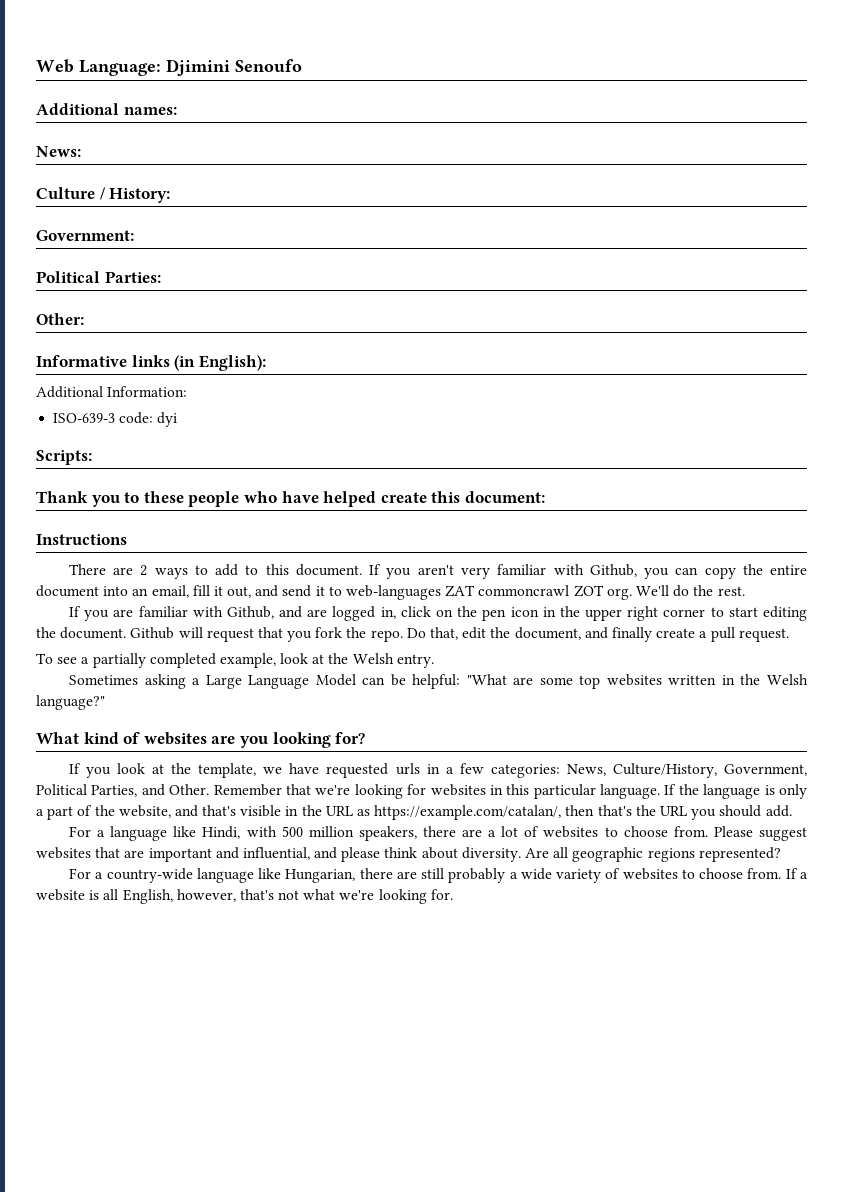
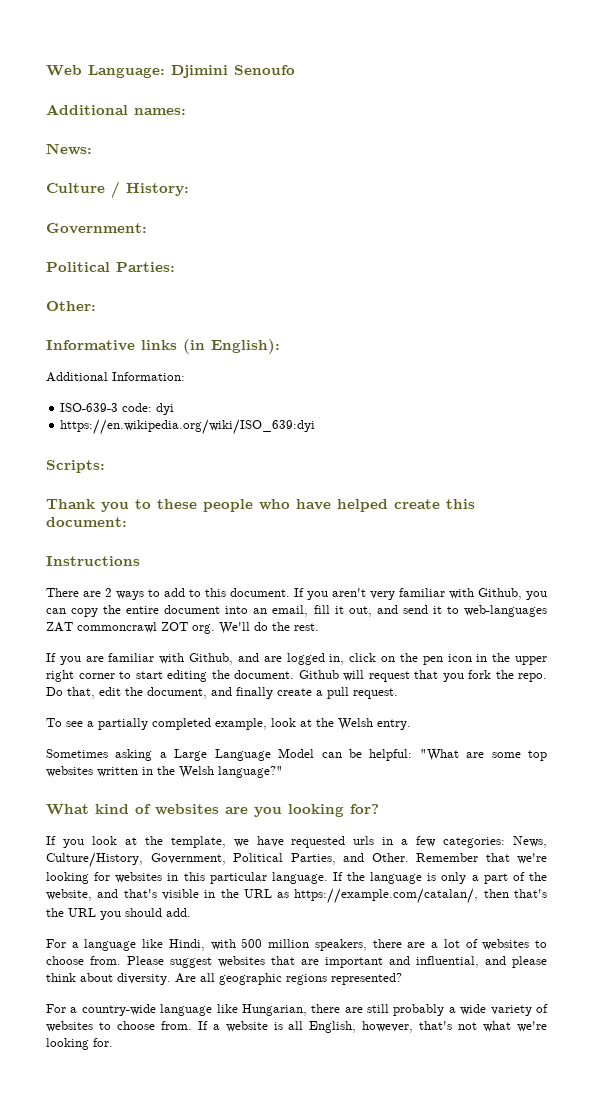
+ https://en.wikipedia.org/wiki/ISO_639:dyi

